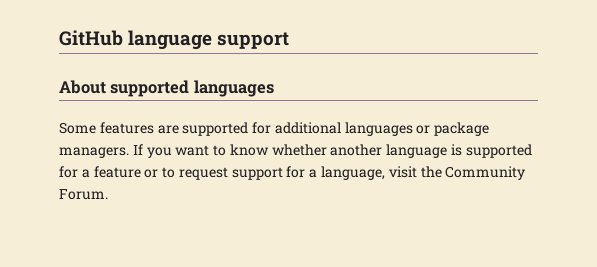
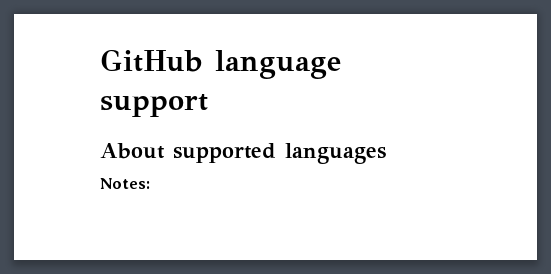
- Some features are supported for additional languages or package managers. If you want to know whether another language is supported for a feature or to request support for a language, visit the Community Forum.
+ Notes:

